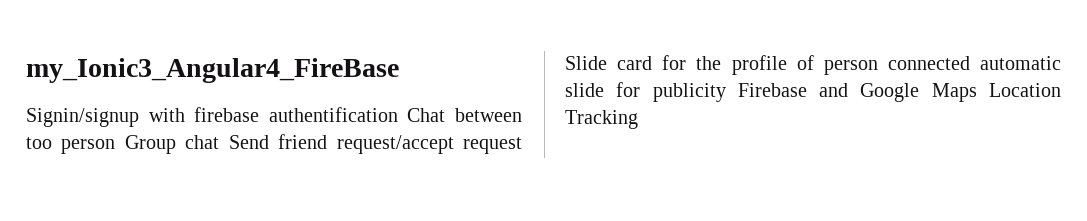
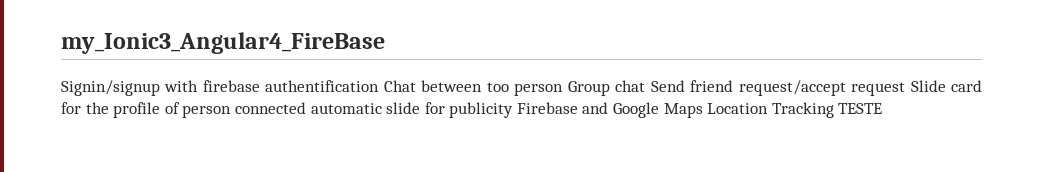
- Signin/signup with firebase authentification Chat between too person Group chat Send friend request/accept request Slide card for the profile of person connected automatic slide for publicity Firebase and Google Maps Location Tracking
+ Signin/signup with firebase authentification Chat between too person Group chat Send friend request/accept request Slide card for the profile of person connected automatic slide for publicity Firebase and Google Maps Location Tracking TESTE

